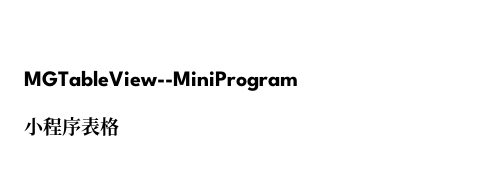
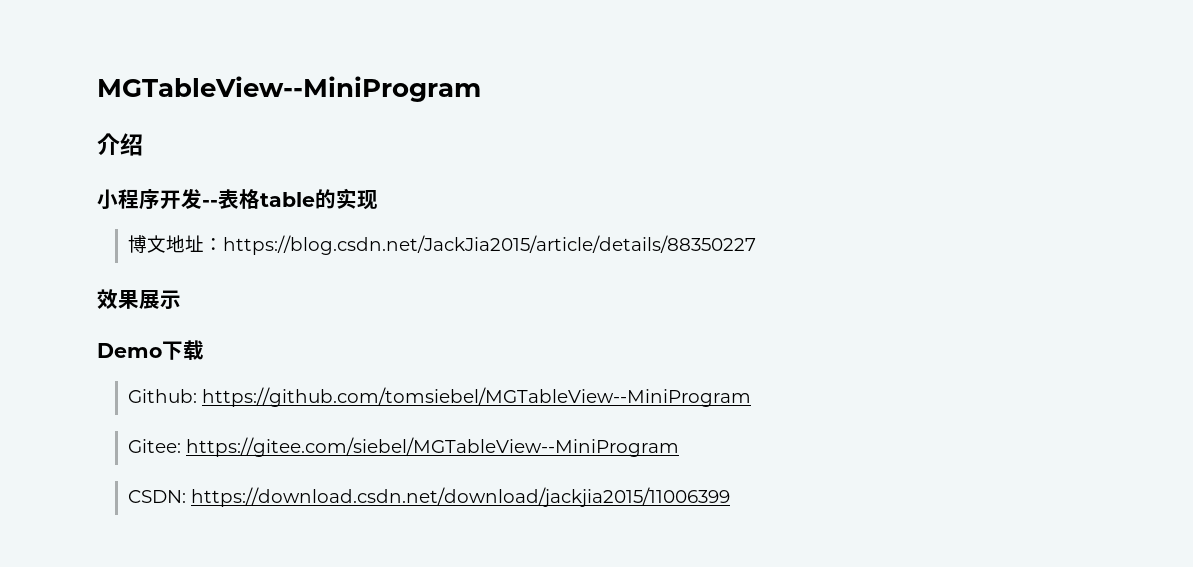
+ 介绍
- 小程序表格
+ 小程序开发--表格table的实现
+ 博文地址：https://blog.csdn.net/JackJia2015/article/details/88350227
+ 效果展示
+ Demo下载
+ Github: https://github.com/tomsiebel/MGTableView--MiniProgram
+ Gitee: https://gitee.com/siebel/MGTableView--MiniProgram
+ CSDN: https://download.csdn.net/download/jackjia2015/11006399

